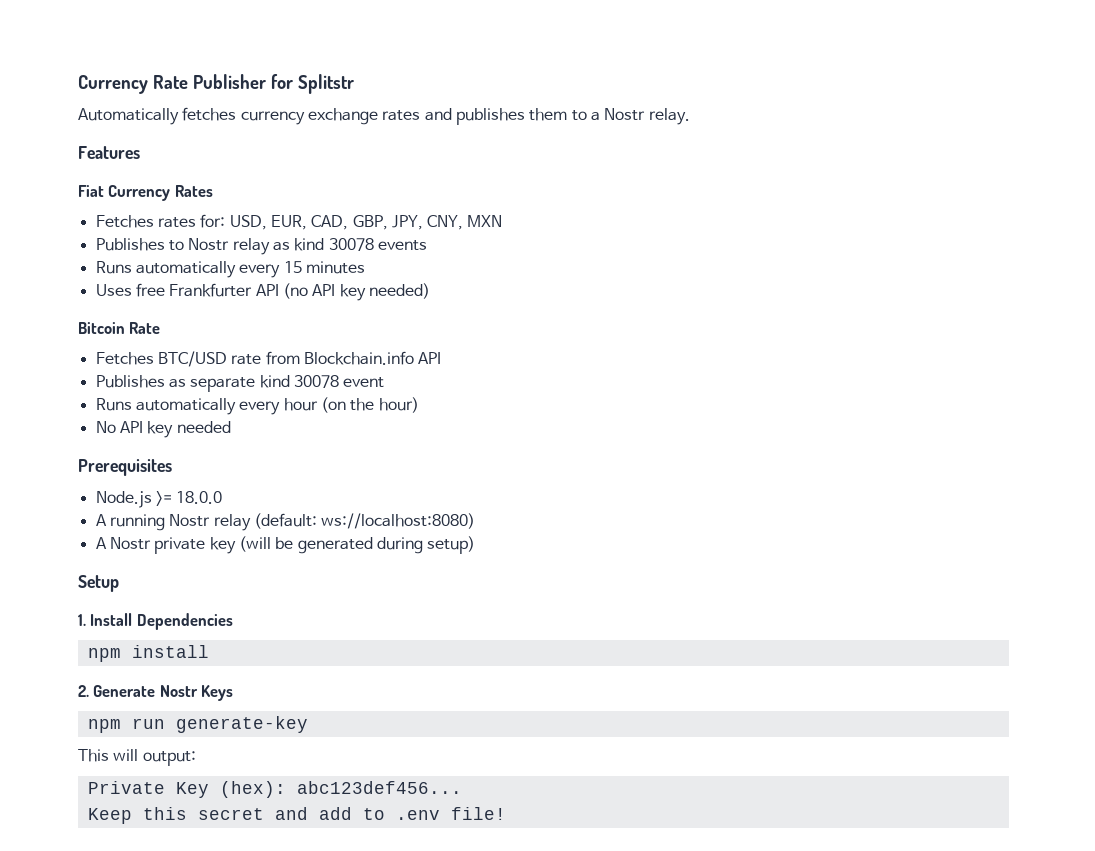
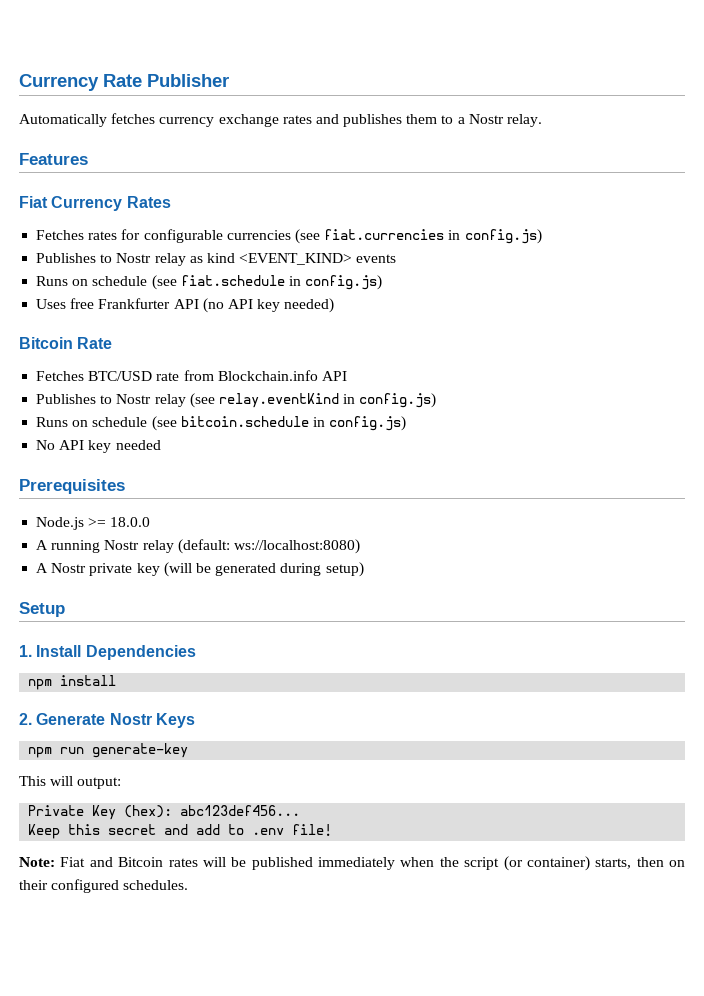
- Currency Rate Publisher for Splitstr
+ Currency Rate Publisher
- Fetches rates for: USD, EUR, CAD, GBP, JPY, CNY, MXN
+ Fetches rates for configurable currencies (see fiat.currencies in config.js)
- Publishes to Nostr relay as kind 30078 events
+ Publishes to Nostr relay as kind <EVENT_KIND> events
- Runs automatically every 15 minutes
+ Runs on schedule (see fiat.schedule in config.js)
- Publishes as separate kind 30078 event
- Runs automatically every hour (on the hour)
+ Publishes to Nostr relay (see relay.eventKind in config.js)
+ Runs on schedule (see bitcoin.schedule in config.js)
+ Note: Fiat and Bitcoin rates will be published immediately when the script (or container) starts, then on their configured schedules.

